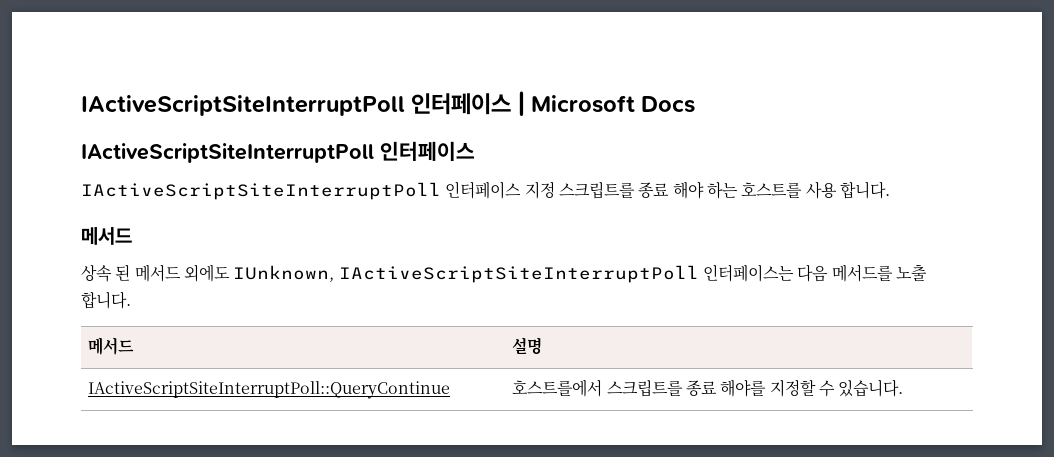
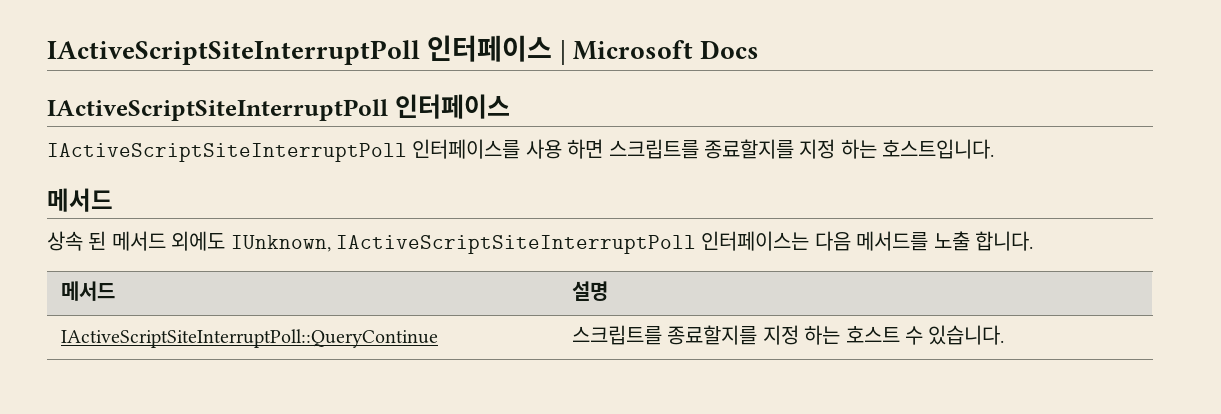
- IActiveScriptSiteInterruptPoll 인터페이스 지정 스크립트를 종료 해야 하는 호스트를 사용 합니다.
+ IActiveScriptSiteInterruptPoll 인터페이스를 사용 하면 스크립트를 종료할지를 지정 하는 호스트입니다.
- IActiveScriptSiteInterruptPoll::QueryContinue | 호스트를에서 스크립트를 종료 해야를 지정할 수 있습니다.
+ IActiveScriptSiteInterruptPoll::QueryContinue | 스크립트를 종료할지를 지정 하는 호스트 수 있습니다.

